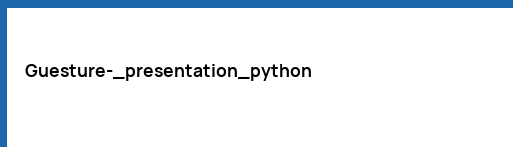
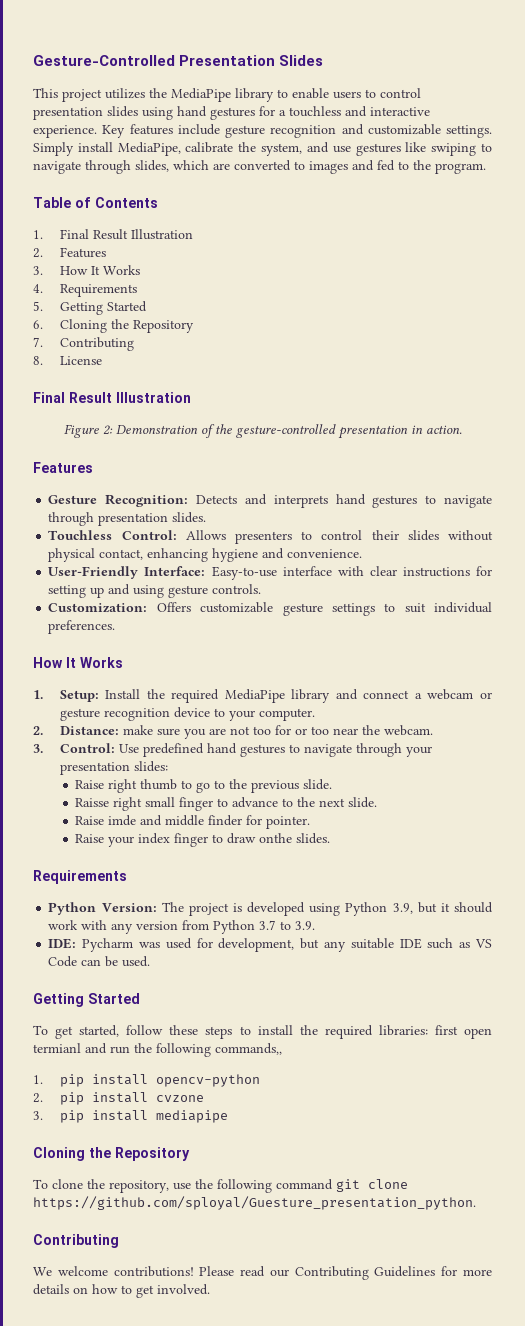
- Guesture-_presentation_python
+ Gesture-Controlled Presentation Slides
+ This project utilizes the MediaPipe library to enable users to control presentation slides using hand gestures for a touchless and interactive experience. Key features include gesture recognition and customizable settings. Simply install MediaPipe, calibrate the system, and use gestures like swiping to navigate through slides, which are converted to images and fed to the program.
+ Table of Contents
+ 1. Final Result Illustration
+ 2. Features
+ 3. How It Works
+ 4. Requirements
+ 5. Getting Started
+ 6. Cloning the Repository
+ 7. Contributing
+ 8. License
+ Final Result Illustration
+ Figure 2: Demonstration of the gesture-controlled presentation in action.
+ Features
+ Gesture Recognition: Detects and interprets hand gestures to navigate through presentation slides.
+ Touchless Control: Allows presenters to control their slides without physical contact, enhancing hygiene and convenience.
+ User-Friendly Interface: Easy-to-use interface with clear instructions for setting up and using gesture controls.
+ Customization: Offers customizable gesture settings to suit individual preferences.
+ How It Works
+ 1. Setup: Install the required MediaPipe library and connect a webcam or gesture recognition device to your computer.
+ 2. Distance: make sure you are not too for or too near the webcam.
+ 3. Control: Use predefined hand gestures to navigate through your presentation slides:
+ Raise right thumb to go to the previous slide.
+ Raisse right small finger to advance to the next slide.
+ Raise imde and middle finder for pointer.
+ Raise your index finger to draw onthe slides.
+ Requirements
+ Python Version: The project is developed using Python 3.9, but it should work with any version from Python 3.7 to 3.9.
+ IDE: Pycharm was used for development, but any suitable IDE such as VS Code can be used.
+ Getting Started
+ To get started, follow these steps to install the required libraries: first open termianl and run the following commands,,
+ 1. pip install opencv-python
+ 2. pip install cvzone
+ 3. pip install mediapipe
+ Cloning the Repository
+ To clone the repository, use the following command git clone https://github.com/sployal/Guesture_presentation_python.
+ Contributing
+ We welcome contributions! Please read our Contributing Guidelines for more details on how to get involved.

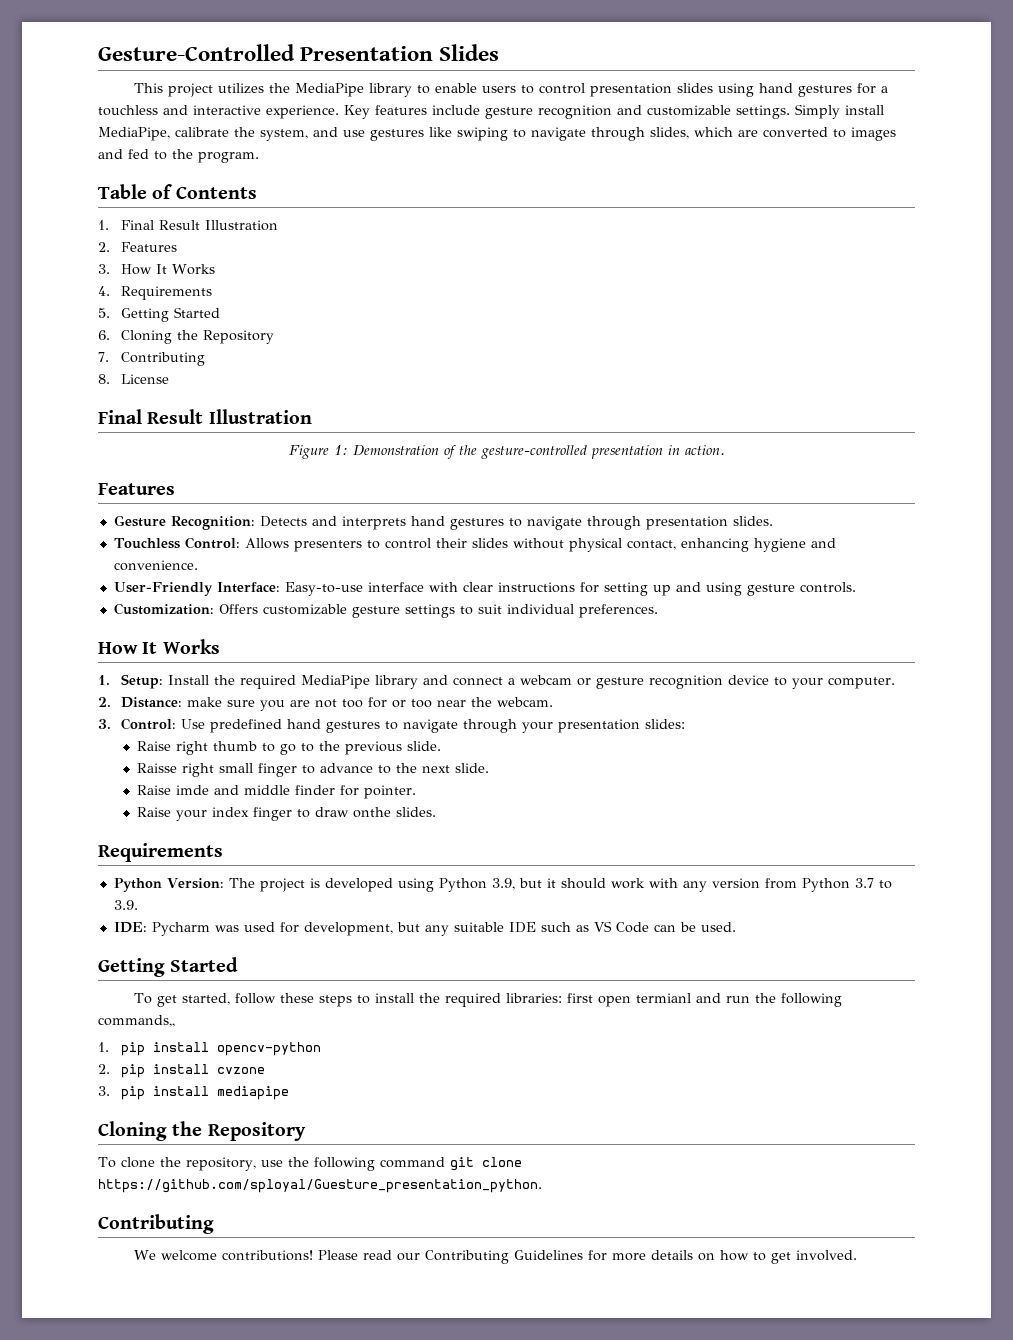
- Figure 2: Demonstration of the gesture-controlled presentation in action.
+ Figure 1: Demonstration of the gesture-controlled presentation in action.

